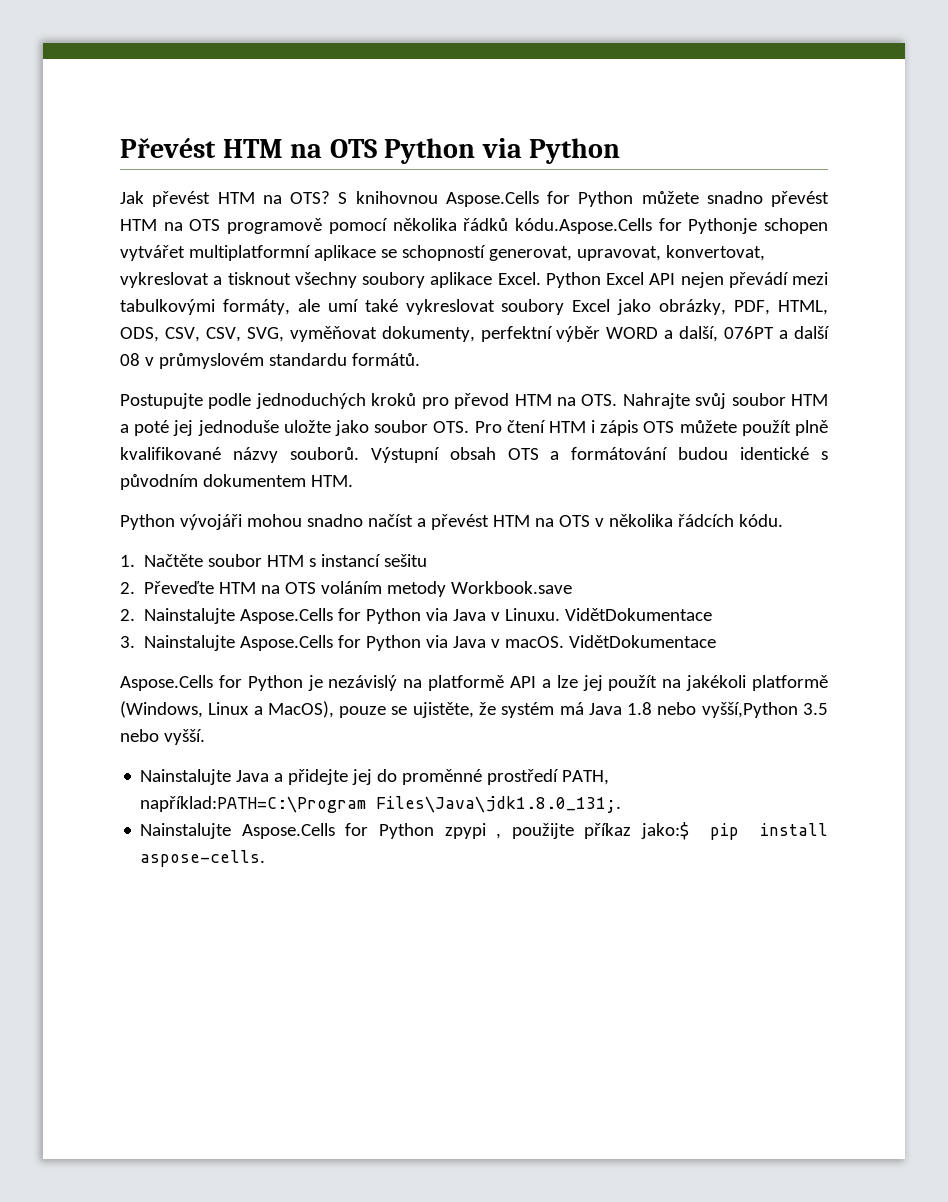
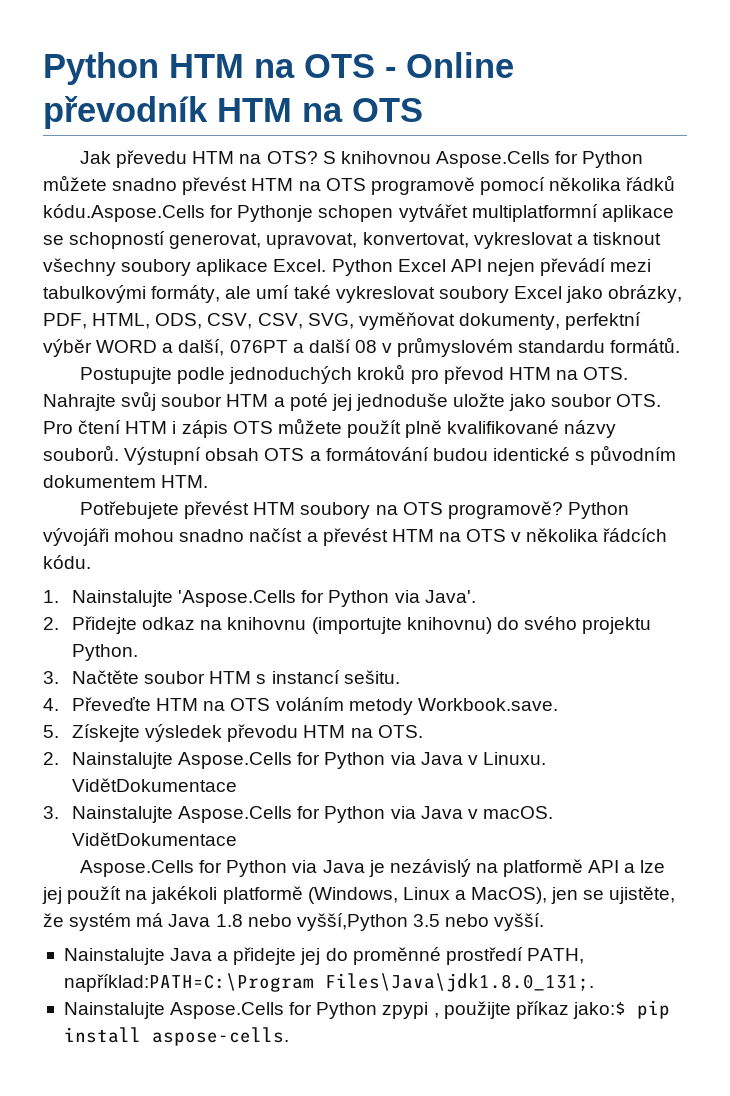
- Převést HTM na OTS Python via Python
+ Python HTM na OTS - Online převodník HTM na OTS
- Jak převést HTM na OTS?
+ Jak převedu HTM na OTS?
+ Potřebujete převést HTM soubory na OTS programově?
- 1. Načtěte soubor HTM s instancí sešitu
- 2. Převeďte HTM na OTS voláním metody Workbook.save
+ 1. Nainstalujte 'Aspose.Cells for Python via Java'.
+ 2. Přidejte odkaz na knihovnu (importujte knihovnu) do svého projektu Python.
+ 3. Načtěte soubor HTM s instancí sešitu.
+ 4. Převeďte HTM na OTS voláním metody Workbook.save.
+ 5. Získejte výsledek převodu HTM na OTS.
- Aspose.Cells for Python je nezávislý na platformě API a lze jej použít na jakékoli platformě (Windows, Linux a MacOS), pouze se ujistěte, že systém má Java 1.8 nebo vyšší,Python 3.5 nebo vyšší.
+ Aspose.Cells for Python via Java je nezávislý na platformě API a lze jej použít na jakékoli platformě (Windows, Linux a MacOS), jen se ujistěte, že systém má Java 1.8 nebo vyšší,Python 3.5 nebo vyšší.

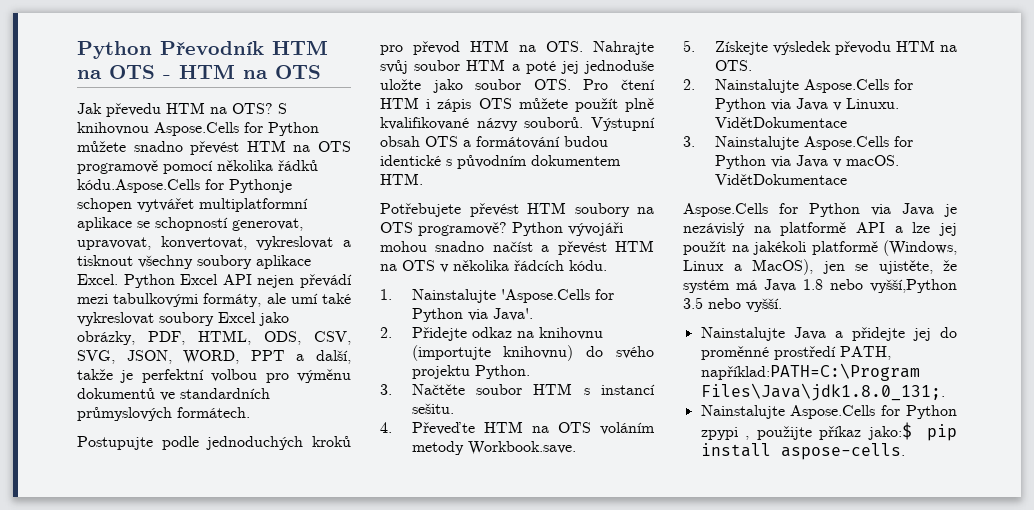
- Python HTM na OTS - Online převodník HTM na OTS
+ Python Převodník HTM na OTS - HTM na OTS
- Python Excel API nejen převádí mezi tabulkovými formáty, ale umí také vykreslovat soubory Excel jako obrázky, PDF, HTML, ODS, CSV, CSV, SVG, vyměňovat dokumenty, perfektní výběr WORD a další, 076PT a další 08 v průmyslovém standardu formátů.
+ Python Excel API nejen převádí mezi tabulkovými formáty, ale umí také vykreslovat soubory Excel jako obrázky, PDF, HTML, ODS, CSV, SVG, JSON, WORD, PPT a další, takže je perfektní volbou pro výměnu dokumentů ve standardních průmyslových formátech.

